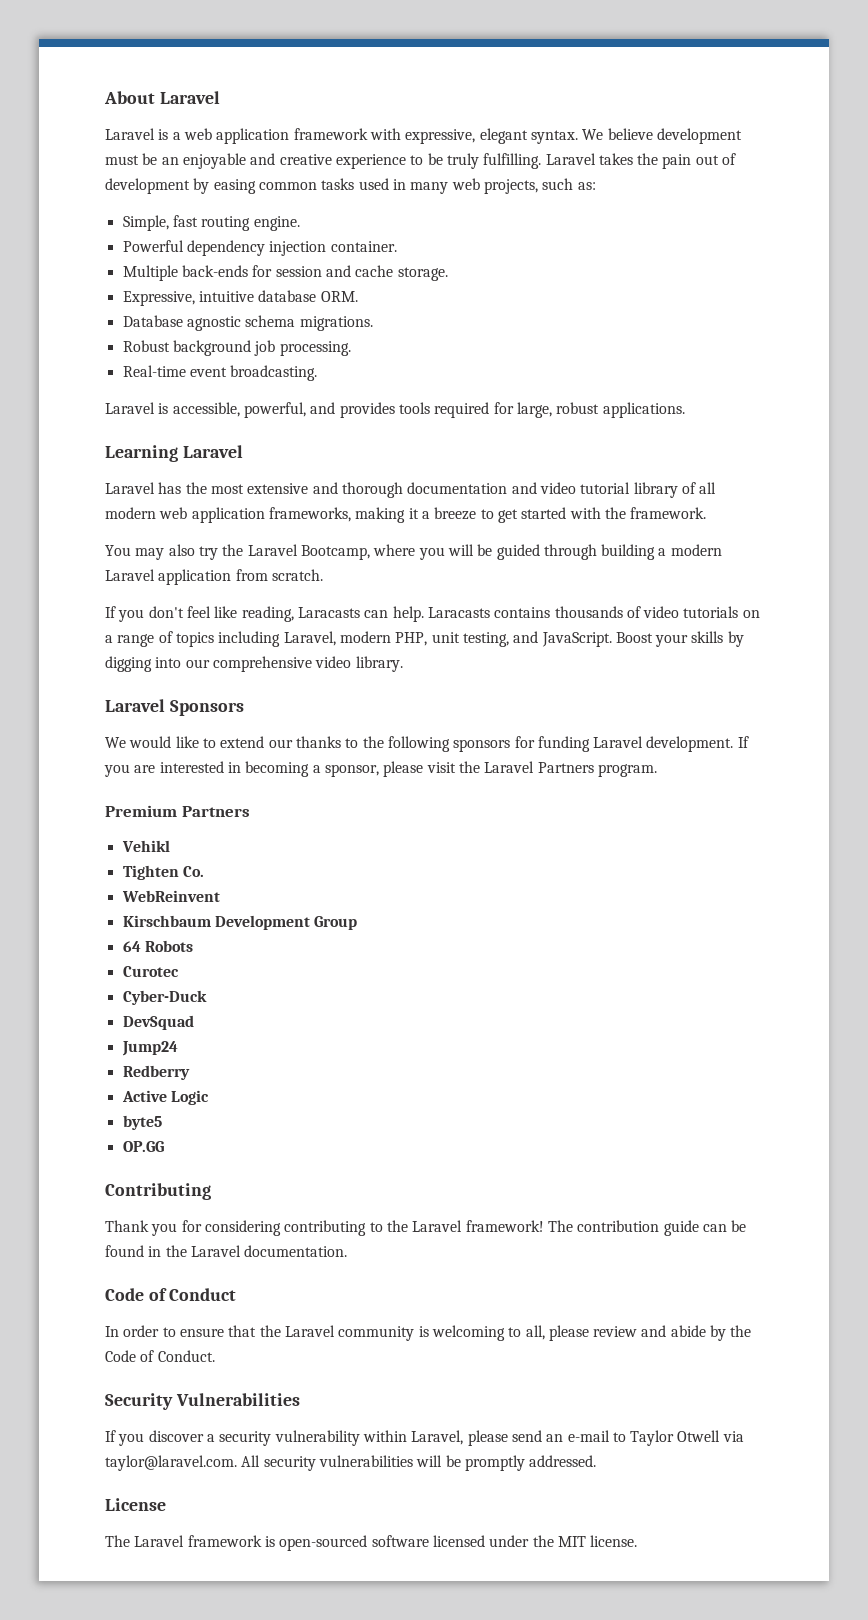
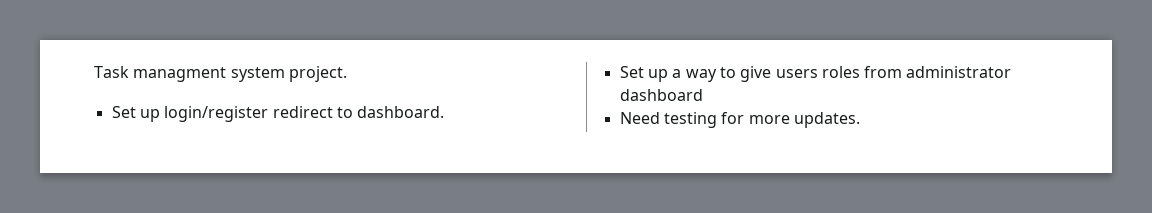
- About Laravel
- Laravel is a web application framework with expressive, elegant syntax. We believe development must be an enjoyable and creative experience to be truly fulfilling. Laravel takes the pain out of development by easing common tasks used in many web projects, such as:
- Simple, fast routing engine.
- Powerful dependency injection container.
- Multiple back-ends for session and cache storage.
- Expressive, intuitive database ORM.
- Database agnostic schema migrations.
- Robust background job processing.
- Real-time event broadcasting.
- Laravel is accessible, powerful, and provides tools required for large, robust applications.
- Learning Laravel
- Laravel has the most extensive and thorough documentation and video tutorial library of all modern web application frameworks, making it a breeze to get started with the framework.
- You may also try the Laravel Bootcamp, where you will be guided through building a modern Laravel application from scratch.
- If you don't feel like reading, Laracasts can help. Laracasts contains thousands of video tutorials on a range of topics including Laravel, modern PHP, unit testing, and JavaScript. Boost your skills by digging into our comprehensive video library.
- Laravel Sponsors
- We would like to extend our thanks to the following sponsors for funding Laravel development. If you are interested in becoming a sponsor, please visit the Laravel Partners program.
- Premium Partners
- Vehikl
- Tighten Co.
- WebReinvent
- Kirschbaum Development Group
- 64 Robots
- Curotec
- Cyber-Duck
- DevSquad
- Jump24
- Redberry
- Active Logic
- byte5
- OP.GG
- Contributing
- Thank you for considering contributing to the Laravel framework! The contribution guide can be found in the Laravel documentation.
- Code of Conduct
- In order to ensure that the Laravel community is welcoming to all, please review and abide by the Code of Conduct.
- Security Vulnerabilities
- If you discover a security vulnerability within Laravel, please send an e-mail to Taylor Otwell via taylor@laravel.com. All security vulnerabilities will be promptly addressed.
- License
- The Laravel framework is open-sourced software licensed under the MIT license.
+ Task managment system project.
+ Set up login/register redirect to dashboard.
+ Set up a way to give users roles from administrator dashboard
+ Need testing for more updates.

